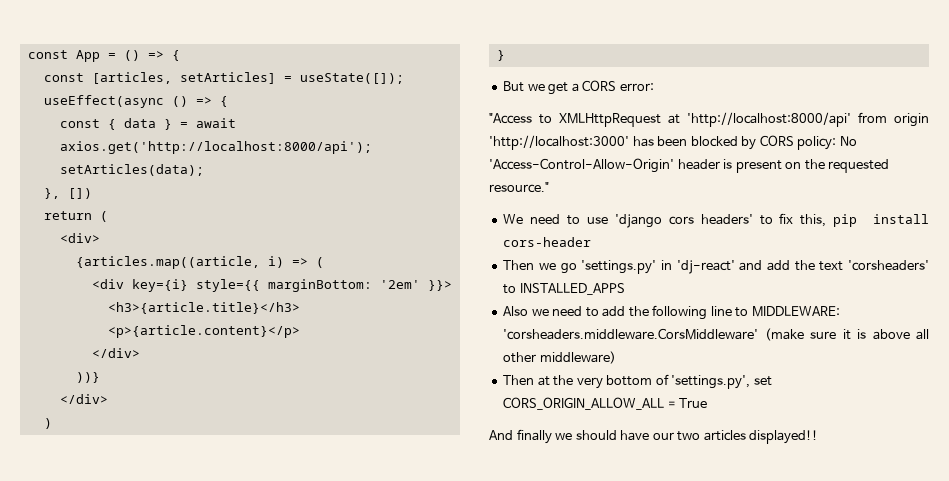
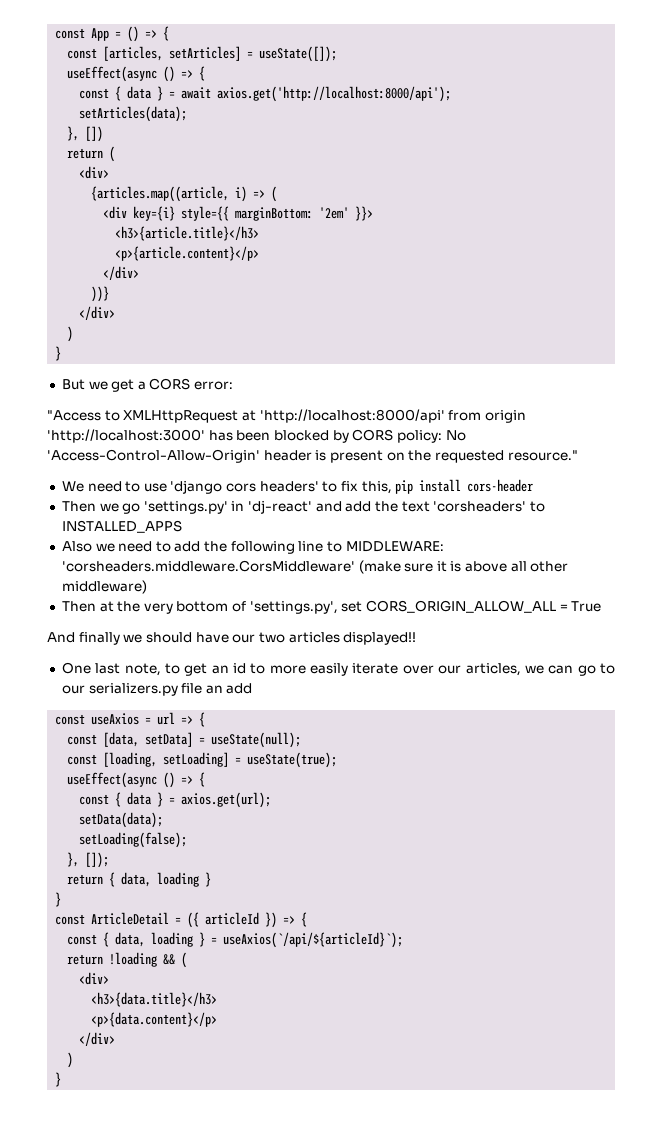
+ One last note, to get an id to more easily iterate over our articles, we can go to our serializers.py file an add
+ const useAxios = url => {
+ const [data, setData] = useState(null);
+ const [loading, setLoading] = useState(true);
+ useEffect(async () => {
+ const { data } = axios.get(url);
+ setData(data);
+ setLoading(false);
+ }, []);
+ return { data, loading }
+ }
+ const ArticleDetail = ({ articleId }) => {
+ const { data, loading } = useAxios(`/api/${articleId}`);
+ return !loading && (
+ <div>
+ <h3>{data.title}</h3>
+ <p>{data.content}</p>
+ </div>
+ )
+ }

